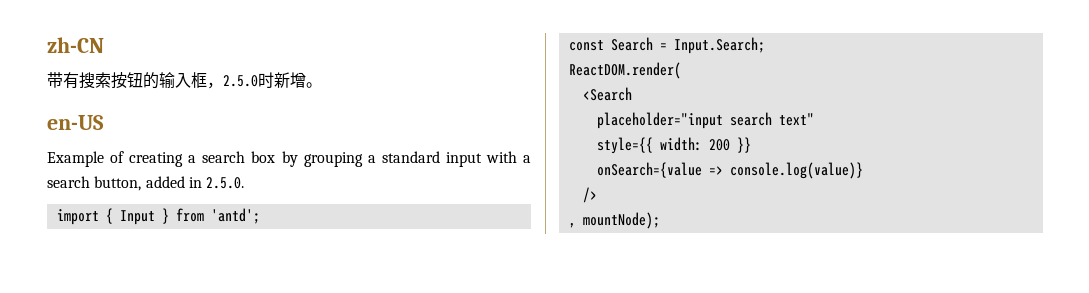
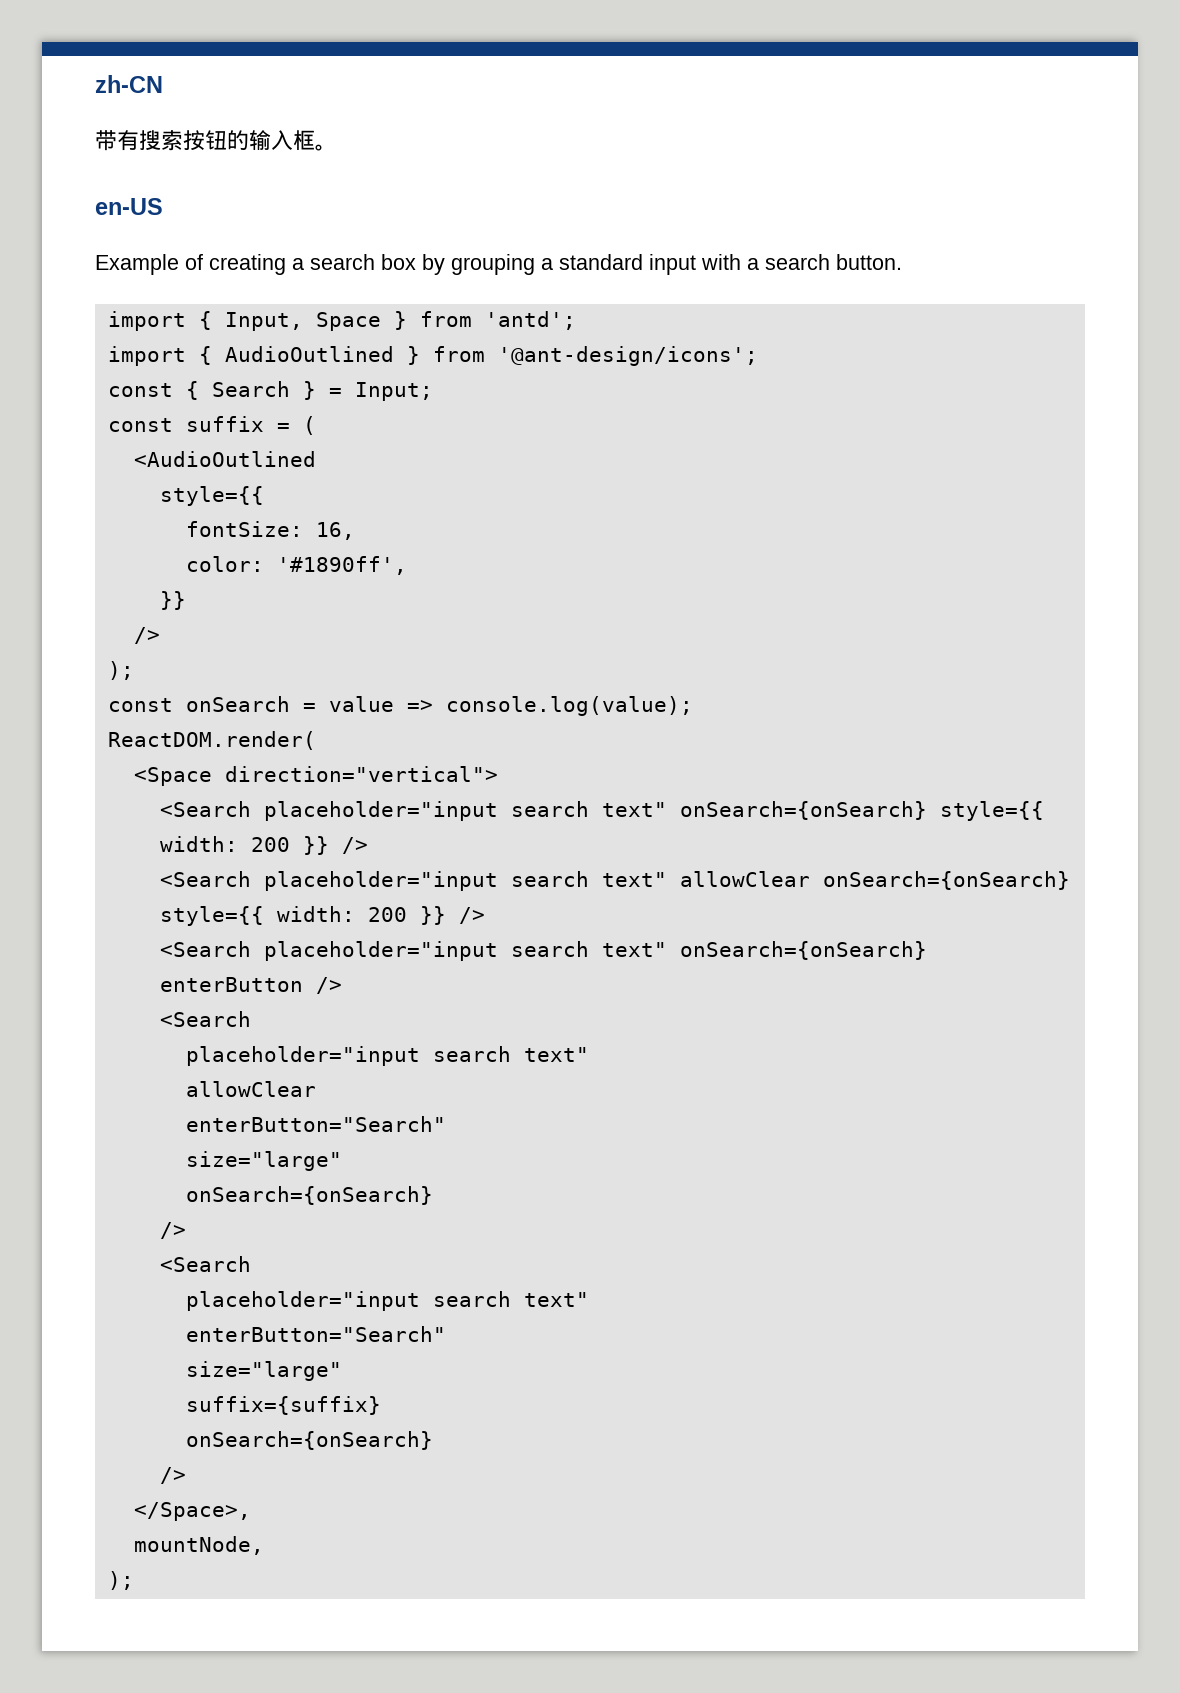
- 带有搜索按钮的输入框，2.5.0时新增。
+ 带有搜索按钮的输入框。
- Example of creating a search box by grouping a standard input with a search button, added in 2.5.0.
- import { Input } from 'antd';
+ Example of creating a search box by grouping a standard input with a search button.
+ import { Input, Space } from 'antd';
- const Search = Input.Search;
+ import { AudioOutlined } from '@ant-design/icons';
+ const { Search } = Input;
+ const suffix = (
+ <AudioOutlined
+ style={{
+ fontSize: 16,
+ color: '#1890ff',
+ }}
+ />
+ );
+ const onSearch = value => console.log(value);
  ReactDOM.render(
+ <Space direction="vertical">
+ <Search placeholder="input search text" onSearch={onSearch} style={{ width: 200 }} />
+ <Search placeholder="input search text" allowClear onSearch={onSearch} style={{ width: 200 }} />
+ <Search placeholder="input search text" onSearch={onSearch} enterButton />
  <Search
  placeholder="input search text"
- style={{ width: 200 }}
- onSearch={value => console.log(value)}
+ allowClear
+ enterButton="Search"
+ size="large"
+ onSearch={onSearch}
  />
- , mountNode);
+ <Search
+ placeholder="input search text"
+ enterButton="Search"
+ size="large"
+ suffix={suffix}
+ onSearch={onSearch}
+ />
+ </Space>,
+ mountNode,
+ );

